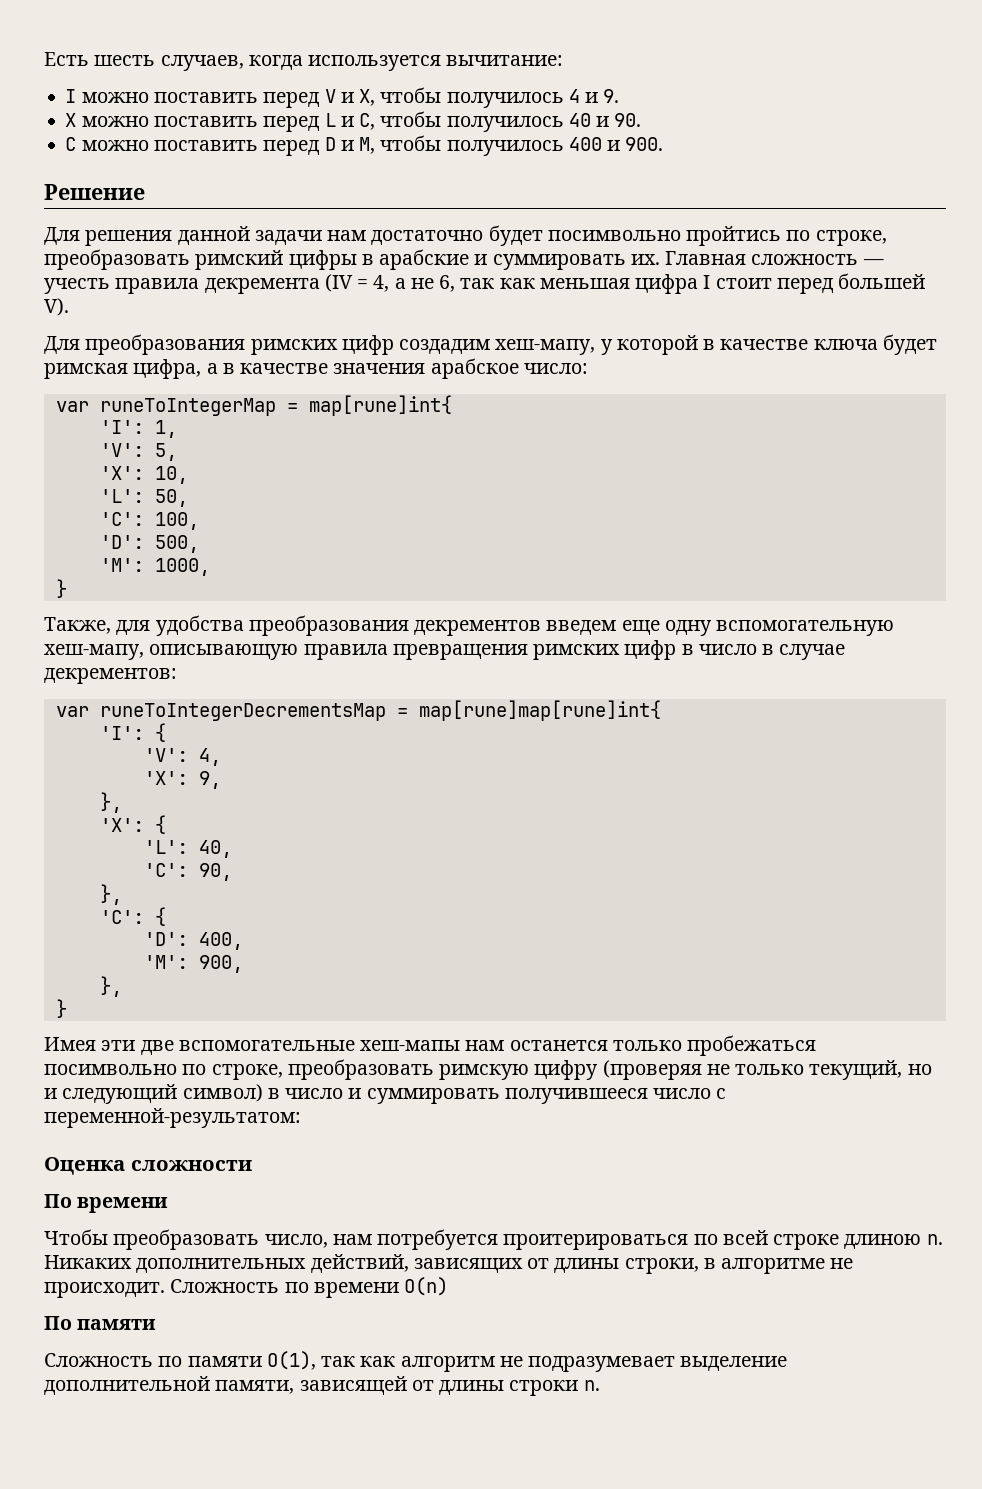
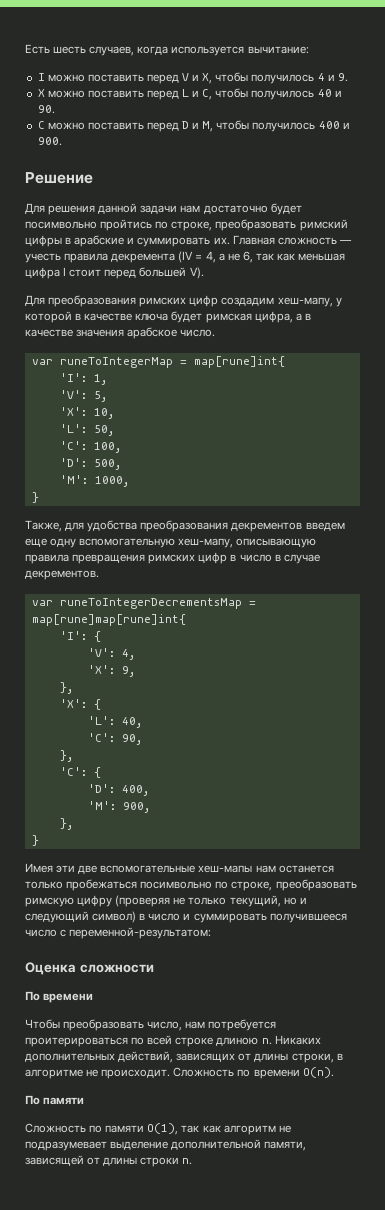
- Для преобразования римских цифр создадим хеш-мапу, у которой в качестве ключа будет римская цифра, а в качестве значения арабское число:
+ Для преобразования римских цифр создадим хеш-мапу, у которой в качестве ключа будет римская цифра, а в качестве значения арабское число.
- Также, для удобства преобразования декрементов введем еще одну вспомогательную хеш-мапу, описывающую правила превращения римских цифр в число в случае декрементов:
+ Также, для удобства преобразования декрементов введем еще одну вспомогательную хеш-мапу, описывающую правила превращения римских цифр в число в случае декрементов.
- Сложность по времени O(n)
+ Сложность по времени O(n).

